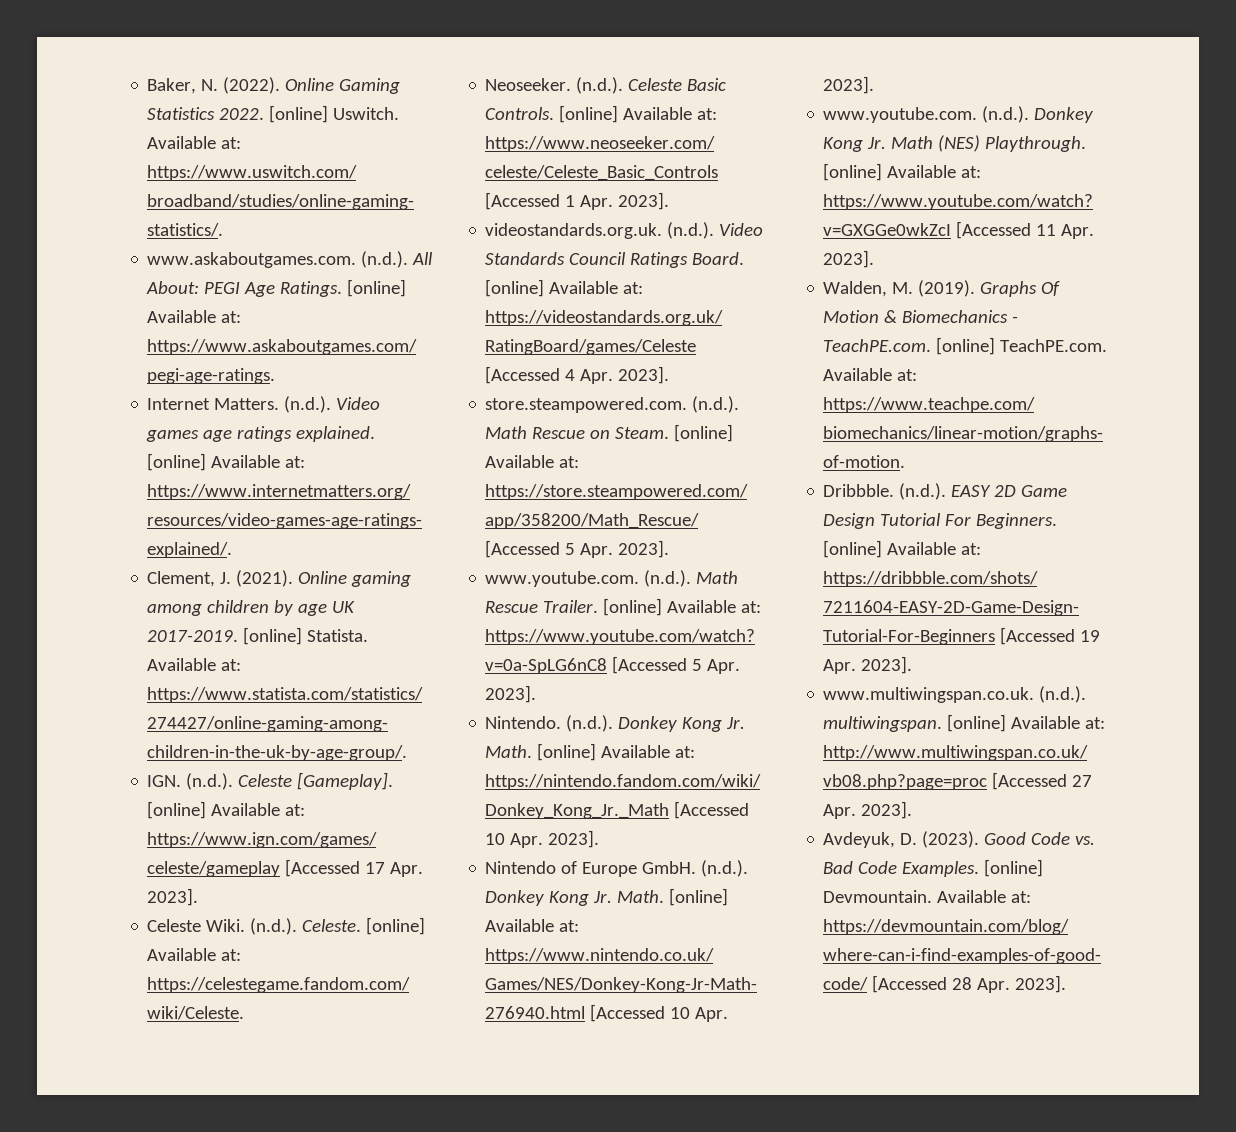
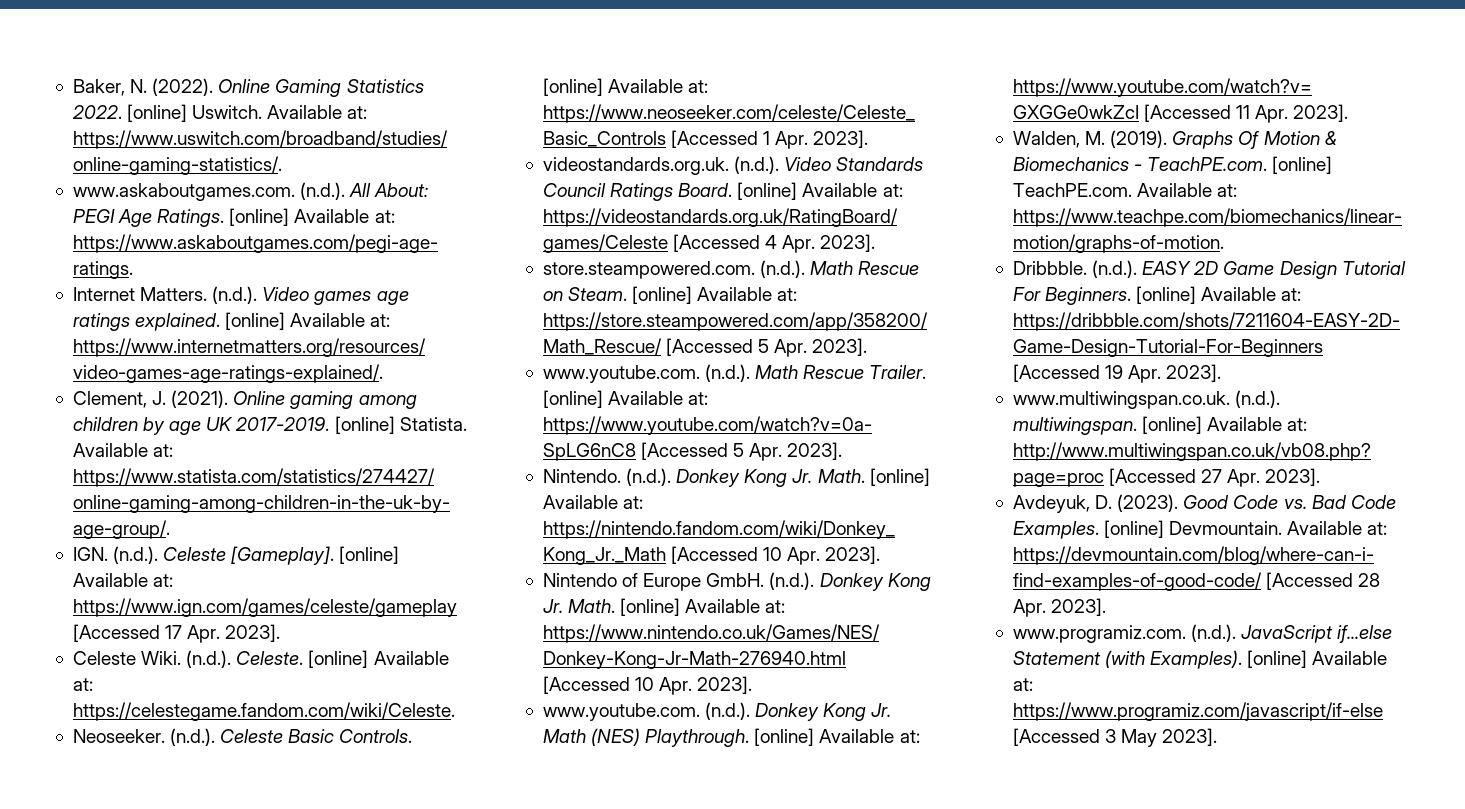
+ www.programiz.com. (n.d.). JavaScript if...else Statement (with Examples). [online] Available at: https://www.programiz.com/javascript/if-else [Accessed 3 May 2023].

